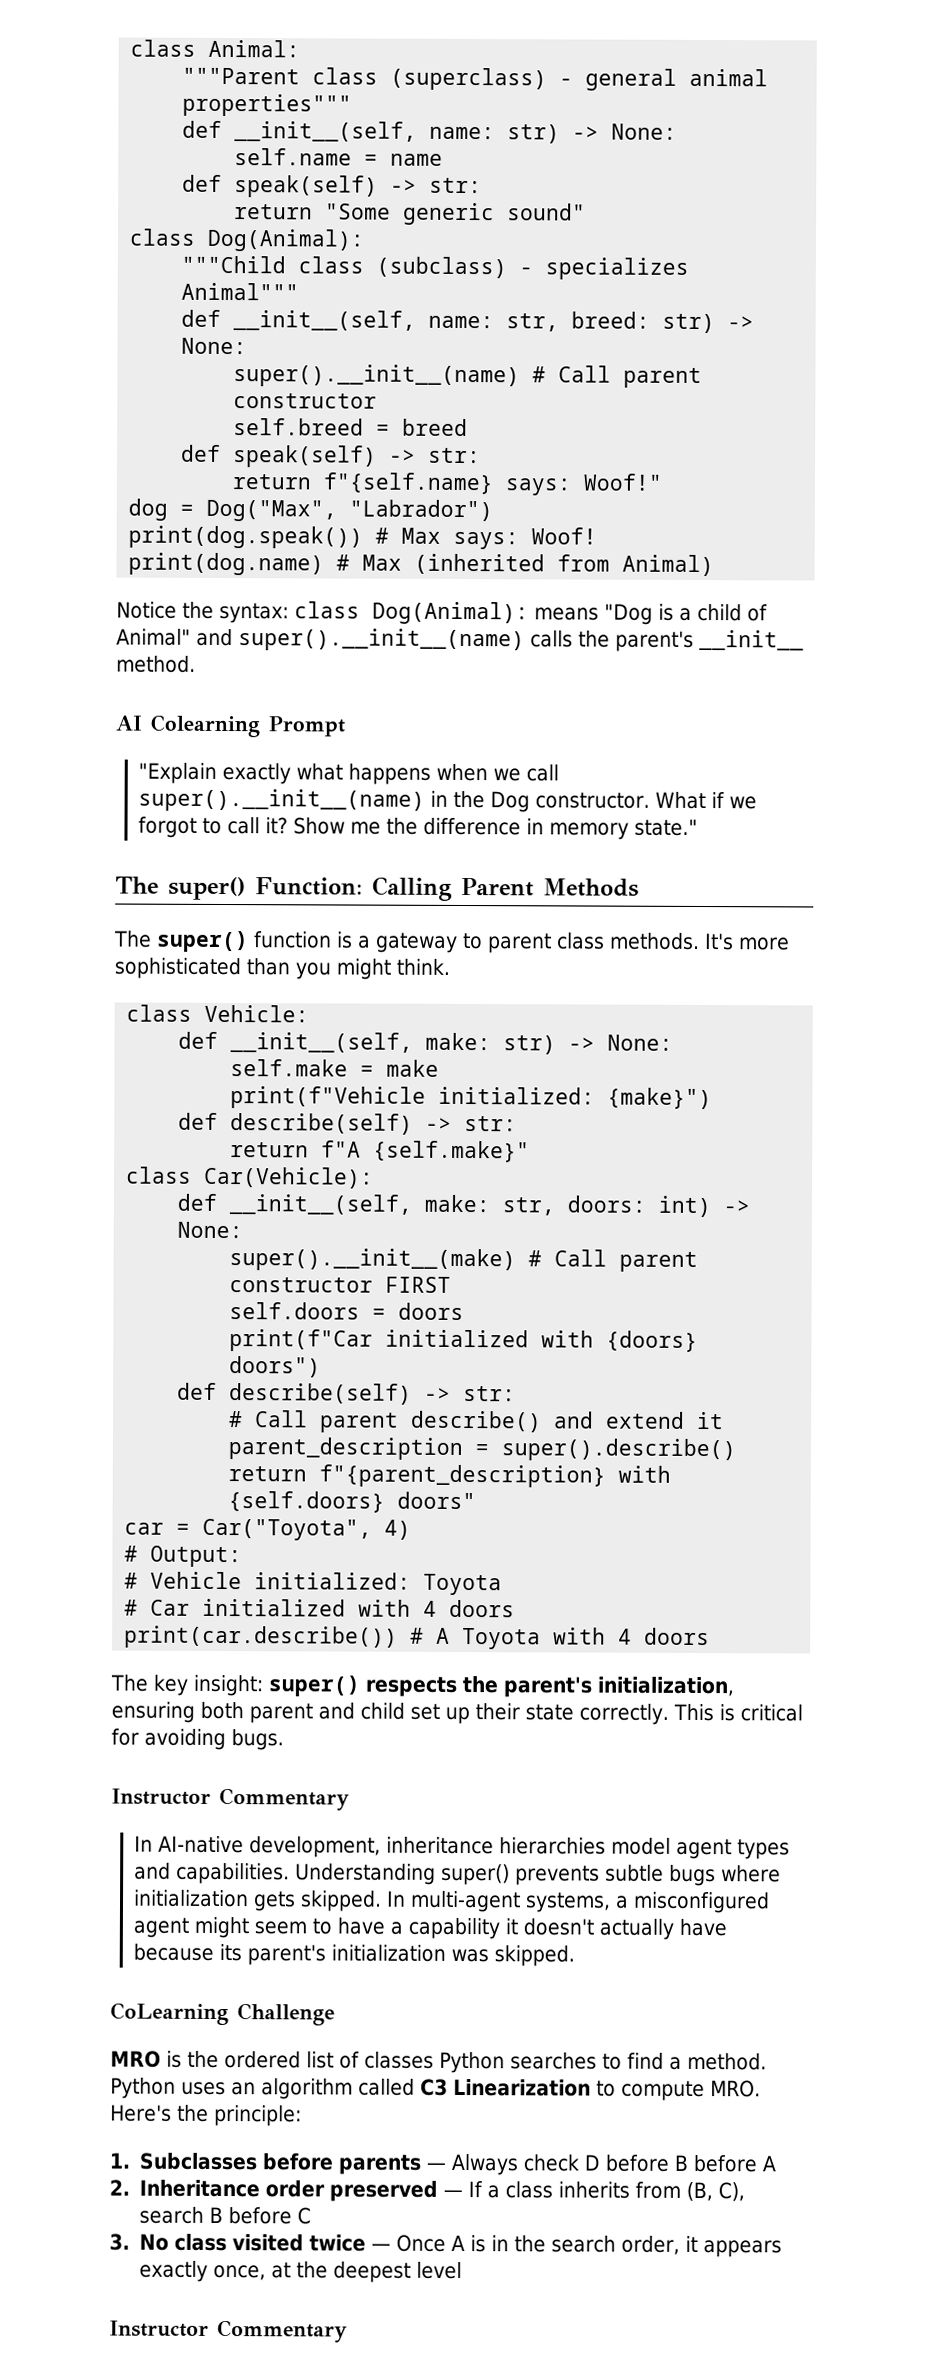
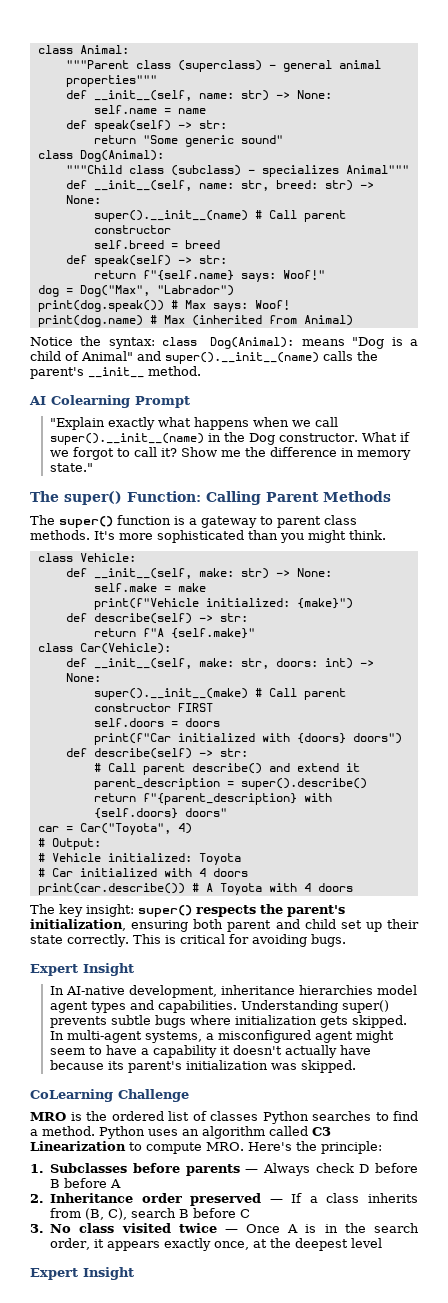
  This is critical for avoiding bugs.
- Instructor Commentary
+ Expert Insight
  3. No class visited twice — Once A is in the search order, it appears exactly once, at the deepest level
- Instructor Commentary
+ Expert Insight

